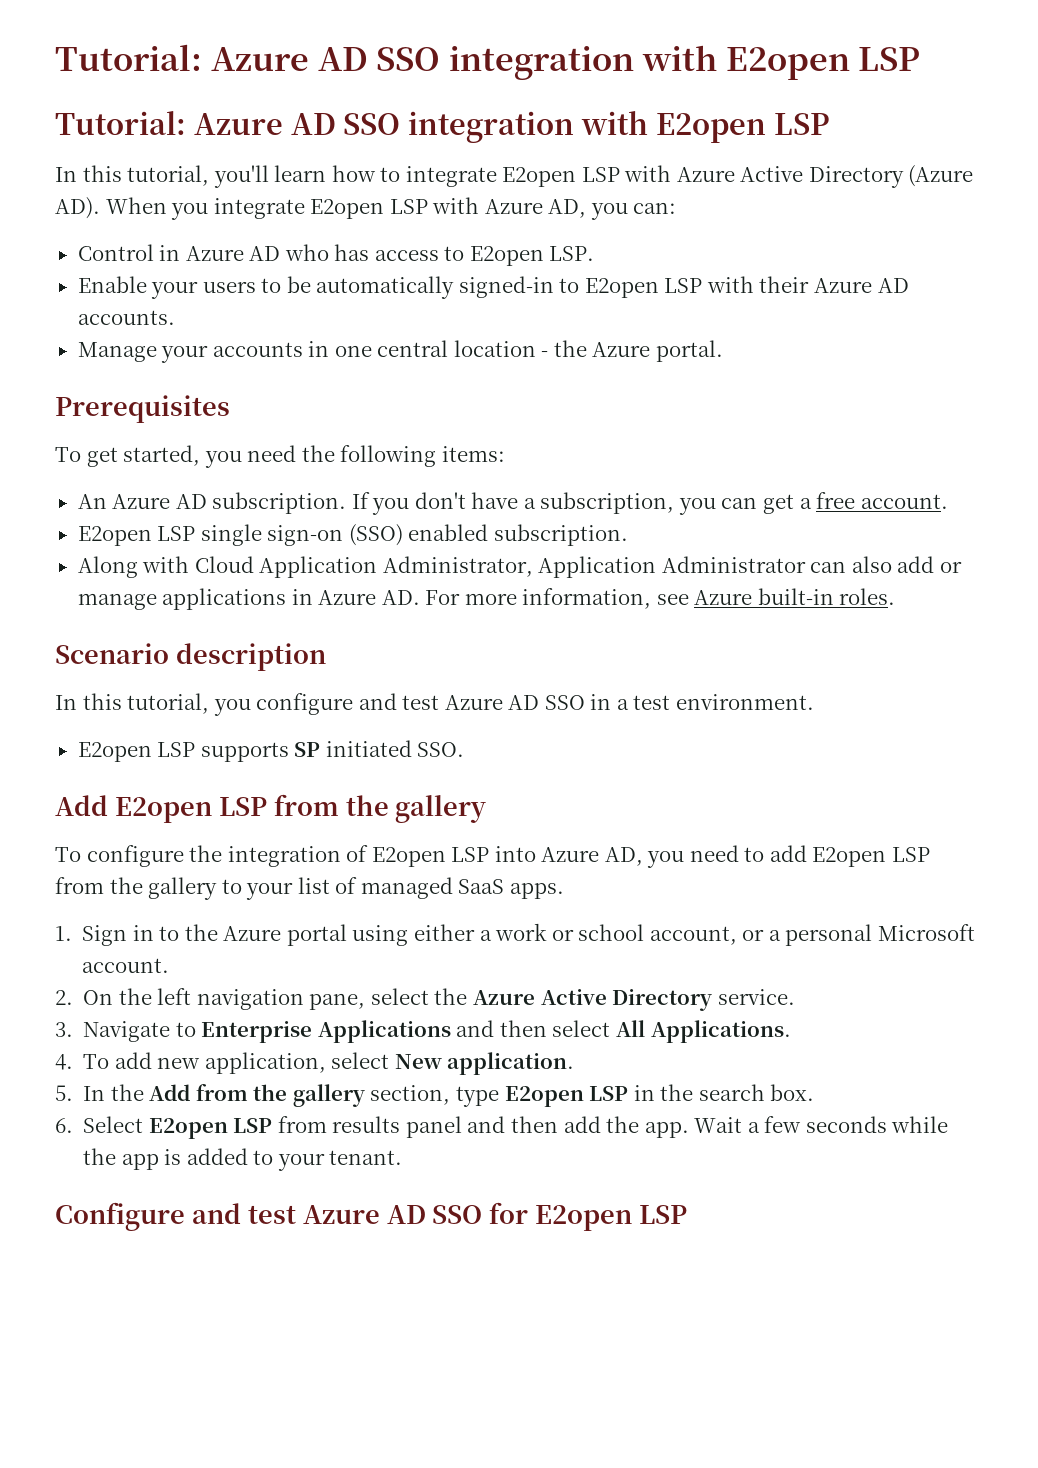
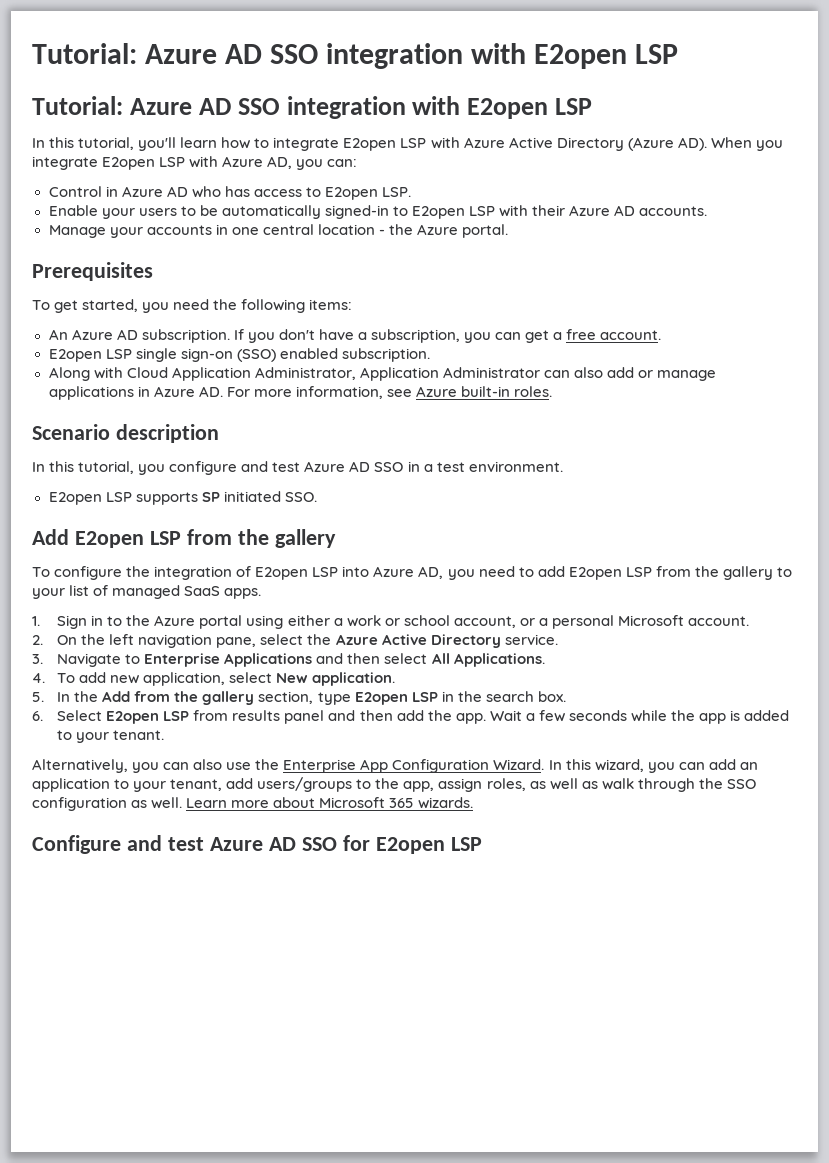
+ Alternatively, you can also use the Enterprise App Configuration Wizard. In this wizard, you can add an application to your tenant, add users/groups to the app, assign roles, as well as walk through the SSO configuration as well. Learn more about Microsoft 365 wizards.

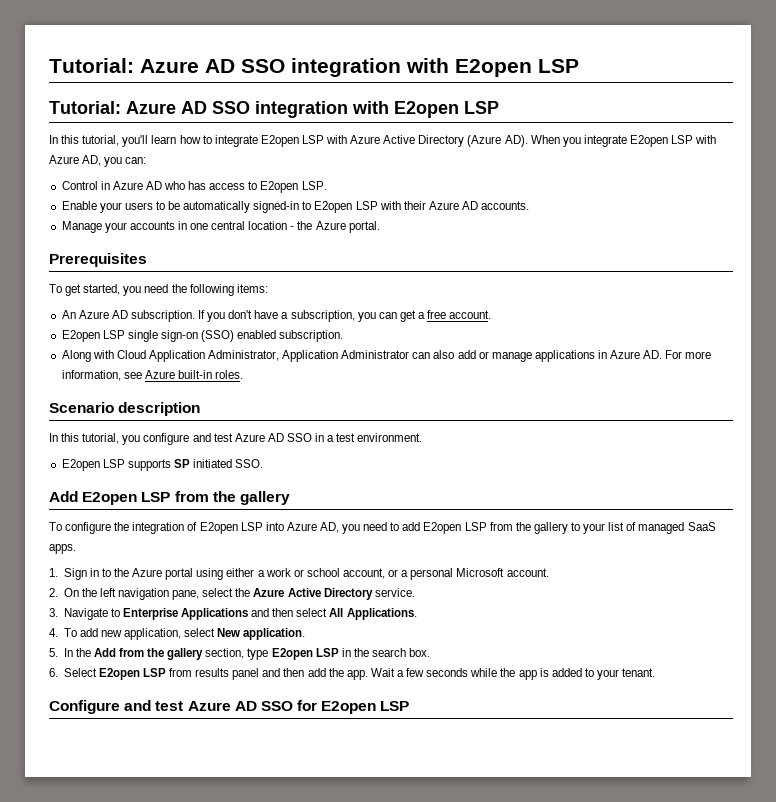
- Alternatively, you can also use the Enterprise App Configuration Wizard. In this wizard, you can add an application to your tenant, add users/groups to the app, assign roles, as well as walk through the SSO configuration as well. Learn more about Microsoft 365 wizards.

